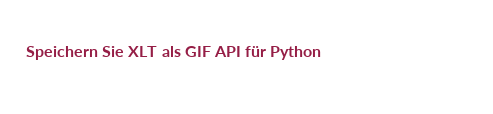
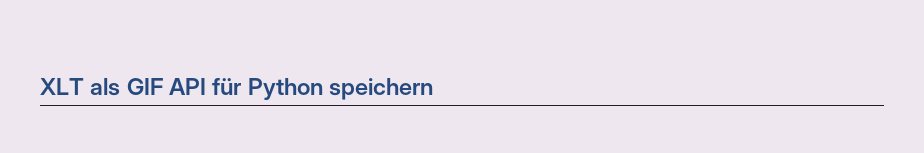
- Speichern Sie XLT als GIF API für Python
+ XLT als GIF API für Python speichern

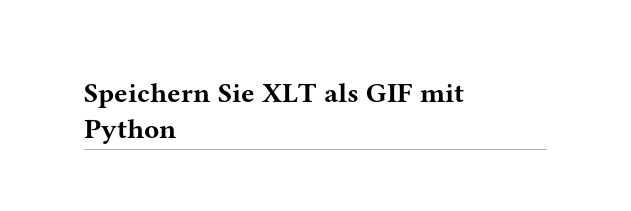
- XLT als GIF API für Python speichern
+ Speichern Sie XLT als GIF mit Python

